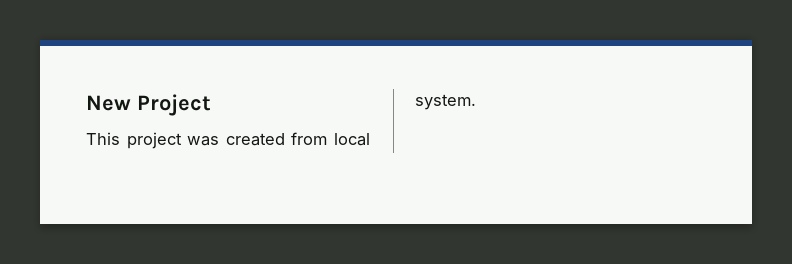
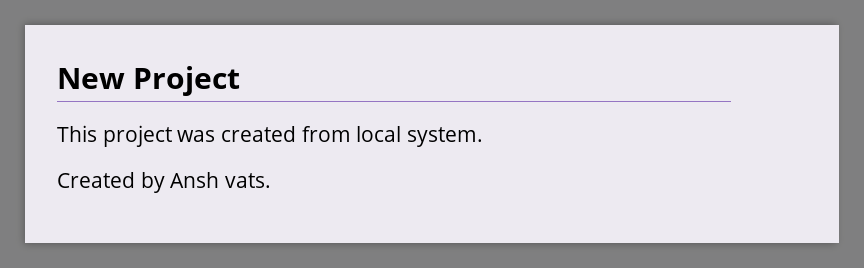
+ Created by Ansh vats.

